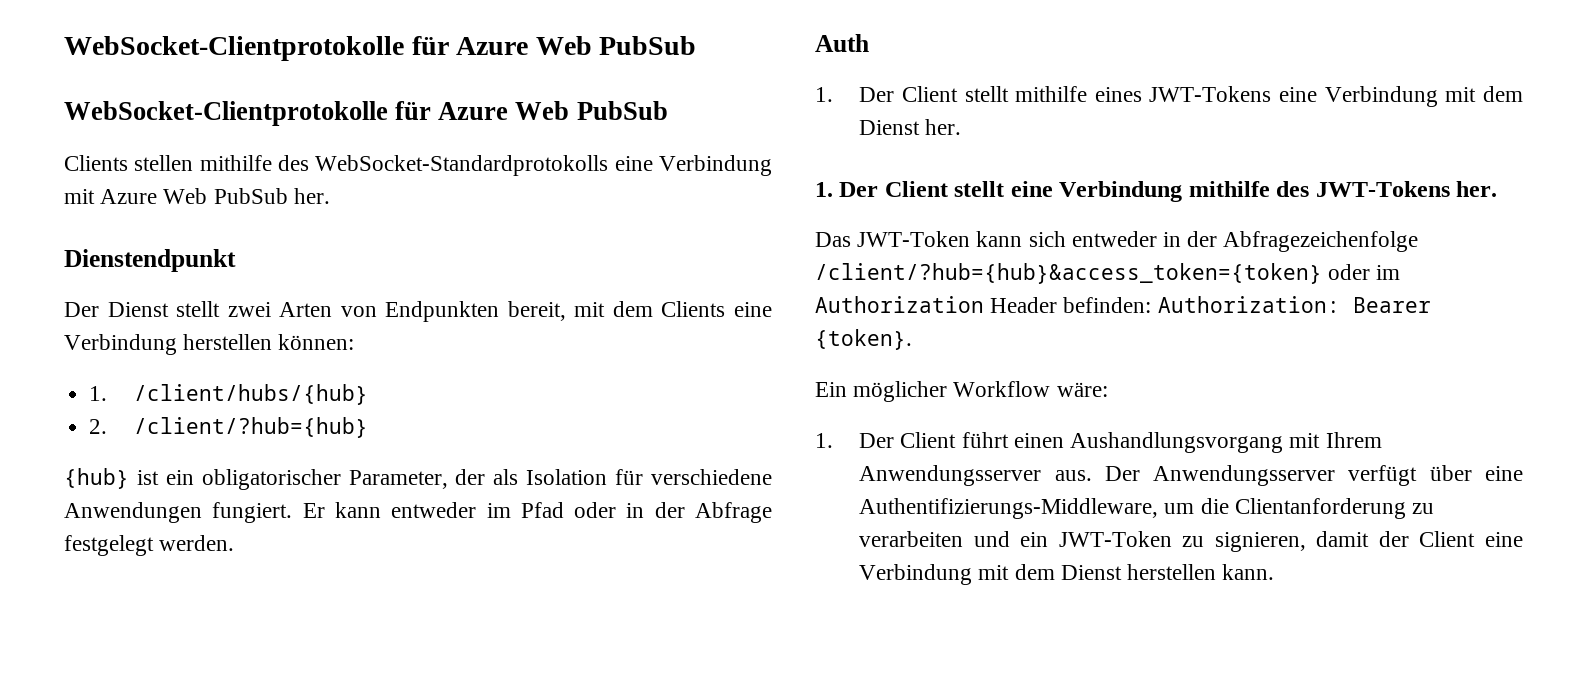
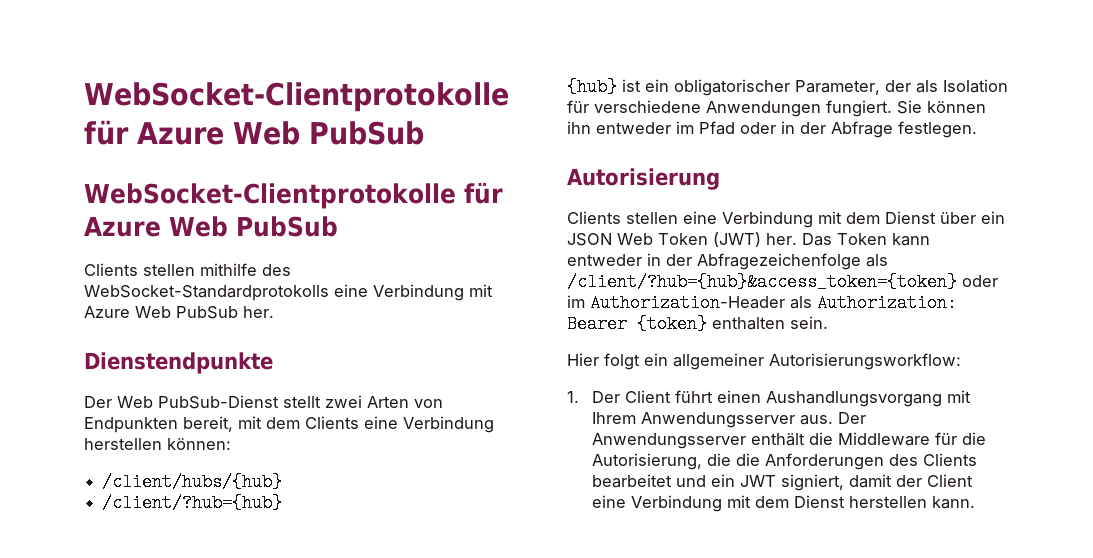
- Dienstendpunkt
- Der Dienst stellt zwei Arten von Endpunkten bereit, mit dem Clients eine Verbindung herstellen können:
+ Dienstendpunkte
+ Der Web PubSub-Dienst stellt zwei Arten von Endpunkten bereit, mit dem Clients eine Verbindung herstellen können:
- 1. /client/hubs/{hub}
+ /client/hubs/{hub}
- 2. /client/?hub={hub}
+ /client/?hub={hub}
- Er kann entweder im Pfad oder in der Abfrage festgelegt werden.
- Auth
- 1. Der Client stellt mithilfe eines JWT-Tokens eine Verbindung mit dem Dienst her.
- 1. Der Client stellt eine Verbindung mithilfe des JWT-Tokens her.
- Das JWT-Token kann sich entweder in der Abfragezeichenfolge /client/?hub={hub}&access_token={token} oder im Authorization Header befinden: Authorization: Bearer {token}.
- Ein möglicher Workflow wäre:
+ Sie können ihn entweder im Pfad oder in der Abfrage festlegen.
+ Autorisierung
+ Clients stellen eine Verbindung mit dem Dienst über ein JSON Web Token (JWT) her. Das Token kann entweder in der Abfragezeichenfolge als /client/?hub={hub}&access_token={token} oder im Authorization-Header als Authorization: Bearer {token} enthalten sein.
+ Hier folgt ein allgemeiner Autorisierungsworkflow:
- Der Anwendungsserver verfügt über eine Authentifizierungs-Middleware, um die Clientanforderung zu verarbeiten und ein JWT-Token zu signieren, damit der Client eine Verbindung mit dem Dienst herstellen kann.
+ Der Anwendungsserver enthält die Middleware für die Autorisierung, die die Anforderungen des Clients bearbeitet und ein JWT signiert, damit der Client eine Verbindung mit dem Dienst herstellen kann.

